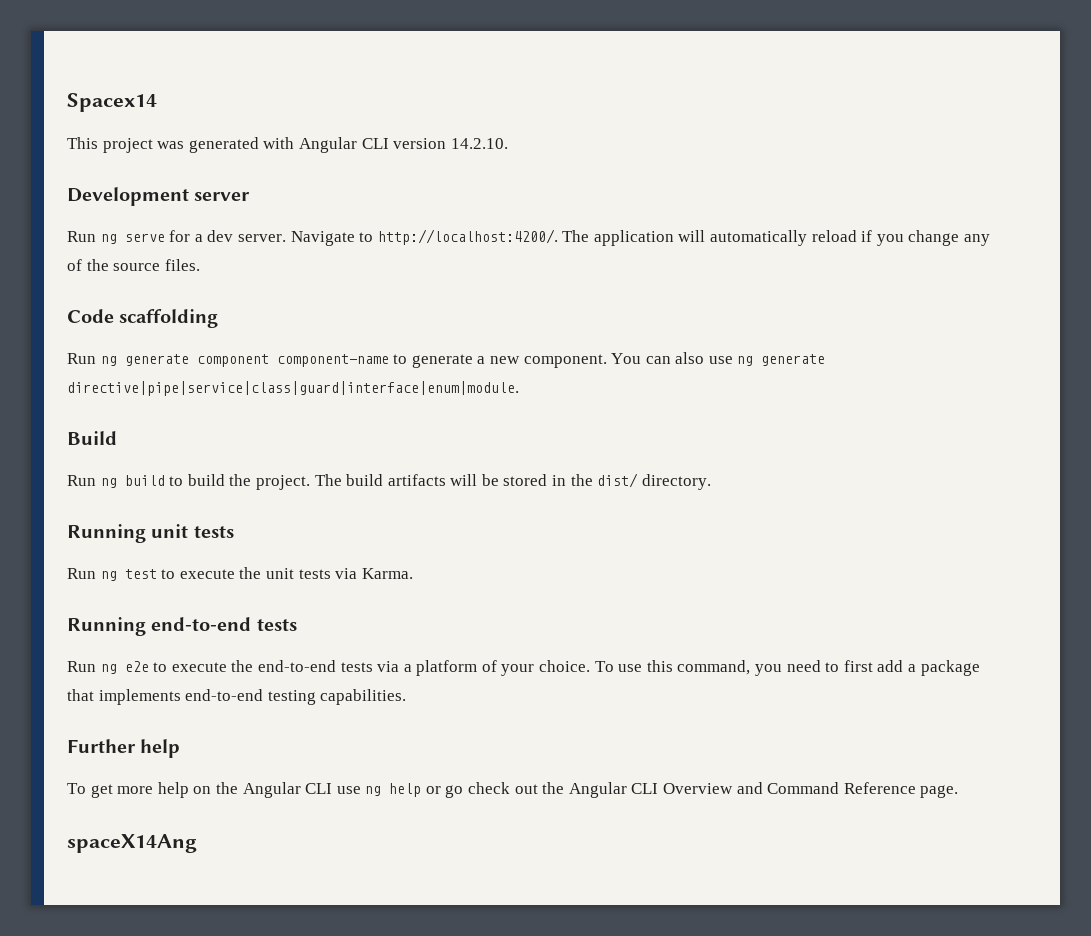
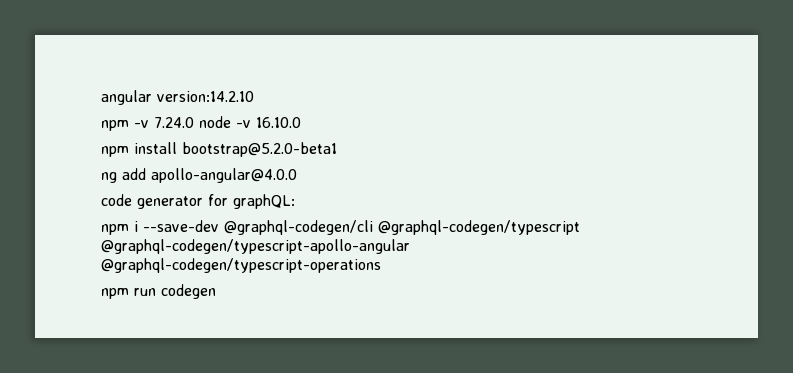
- Spacex14
- This project was generated with Angular CLI version 14.2.10.
- Development server
- Run ng serve for a dev server. Navigate to http://localhost:4200/. The application will automatically reload if you change any of the source files.
- Code scaffolding
- Run ng generate component component-name to generate a new component. You can also use ng generate directive|pipe|service|class|guard|interface|enum|module.
- Build
- Run ng build to build the project. The build artifacts will be stored in the dist/ directory.
- Running unit tests
- Run ng test to execute the unit tests via Karma.
- Running end-to-end tests
- Run ng e2e to execute the end-to-end tests via a platform of your choice. To use this command, you need to first add a package that implements end-to-end testing capabilities.
- Further help
- To get more help on the Angular CLI use ng help or go check out the Angular CLI Overview and Command Reference page.
- spaceX14Ang
+ angular version:14.2.10
+ npm -v 7.24.0 node -v 16.10.0
+ npm install bootstrap@5.2.0-beta1
+ ng add apollo-angular@4.0.0
+ code generator for graphQL:
+ npm i --save-dev @graphql-codegen/cli @graphql-codegen/typescript @graphql-codegen/typescript-apollo-angular @graphql-codegen/typescript-operations
+ npm run codegen

